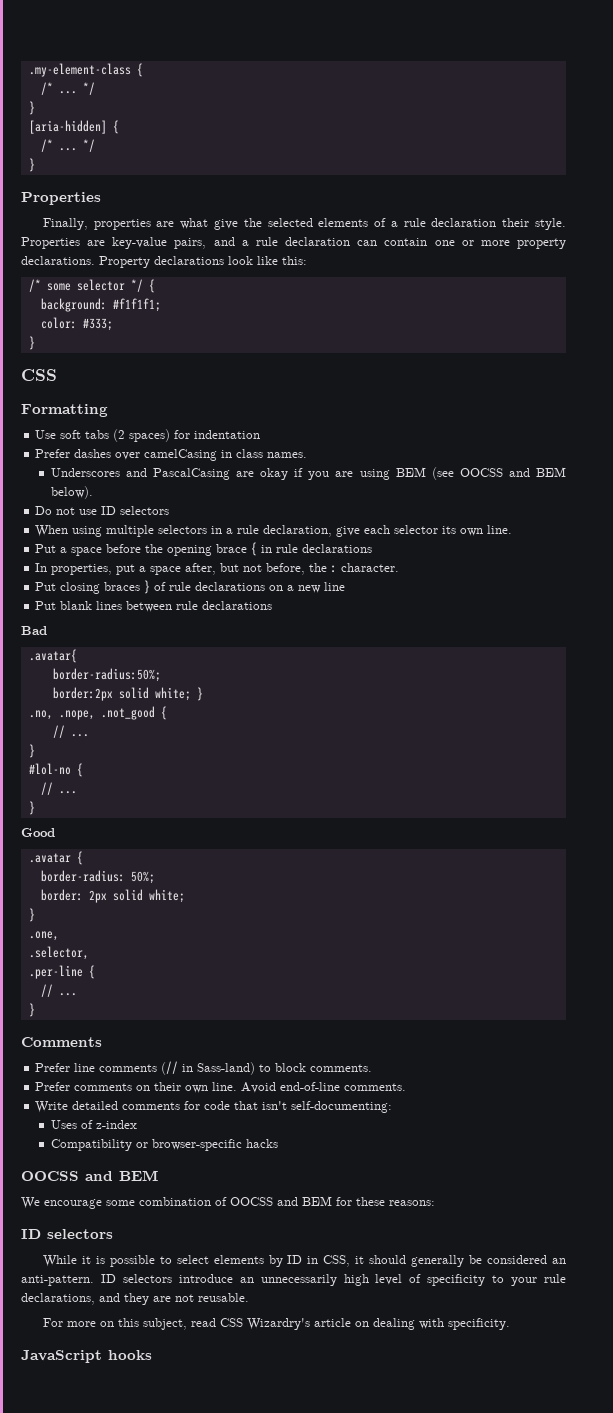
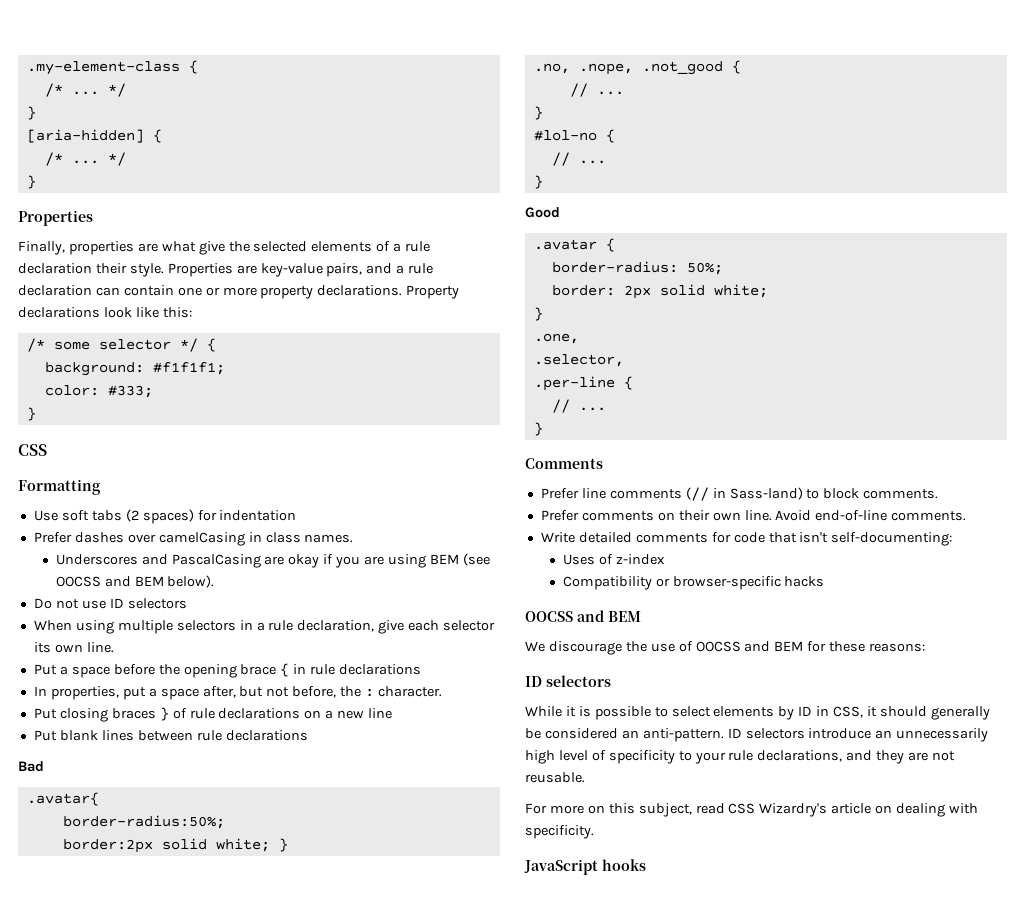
- We encourage some combination of OOCSS and BEM for these reasons:
+ We discourage the use of OOCSS and BEM for these reasons:

